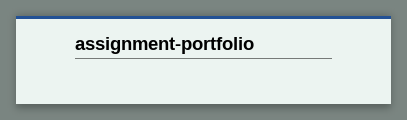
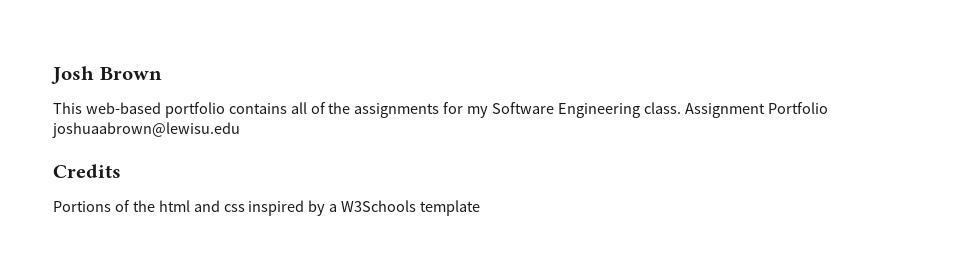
- assignment-portfolio
+ Josh Brown
+ This web-based portfolio contains all of the assignments for my Software Engineering class. Assignment Portfolio joshuaabrown@lewisu.edu
+ Credits
+ Portions of the html and css inspired by a W3Schools template

